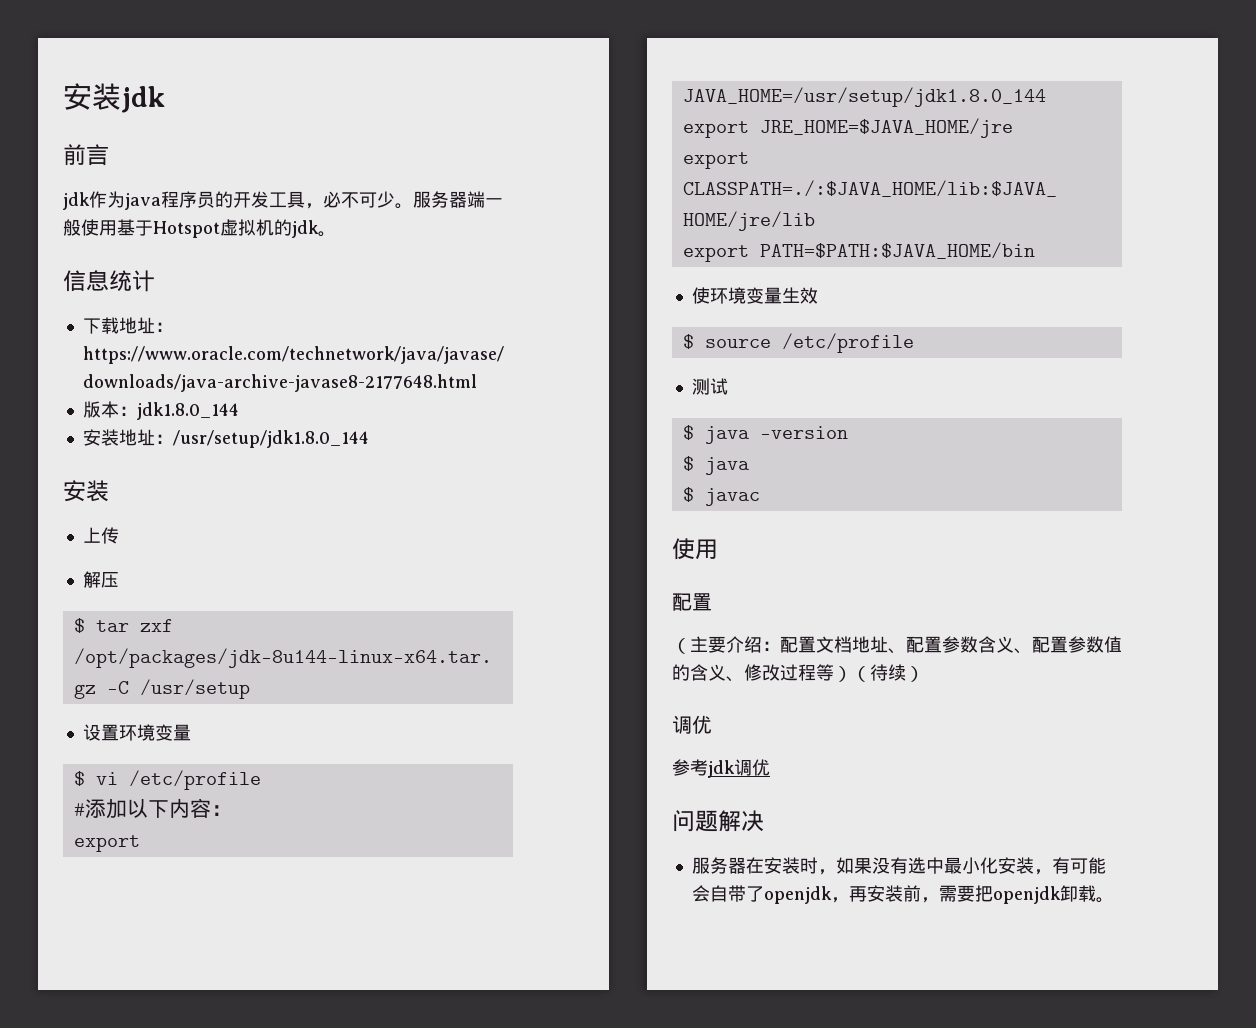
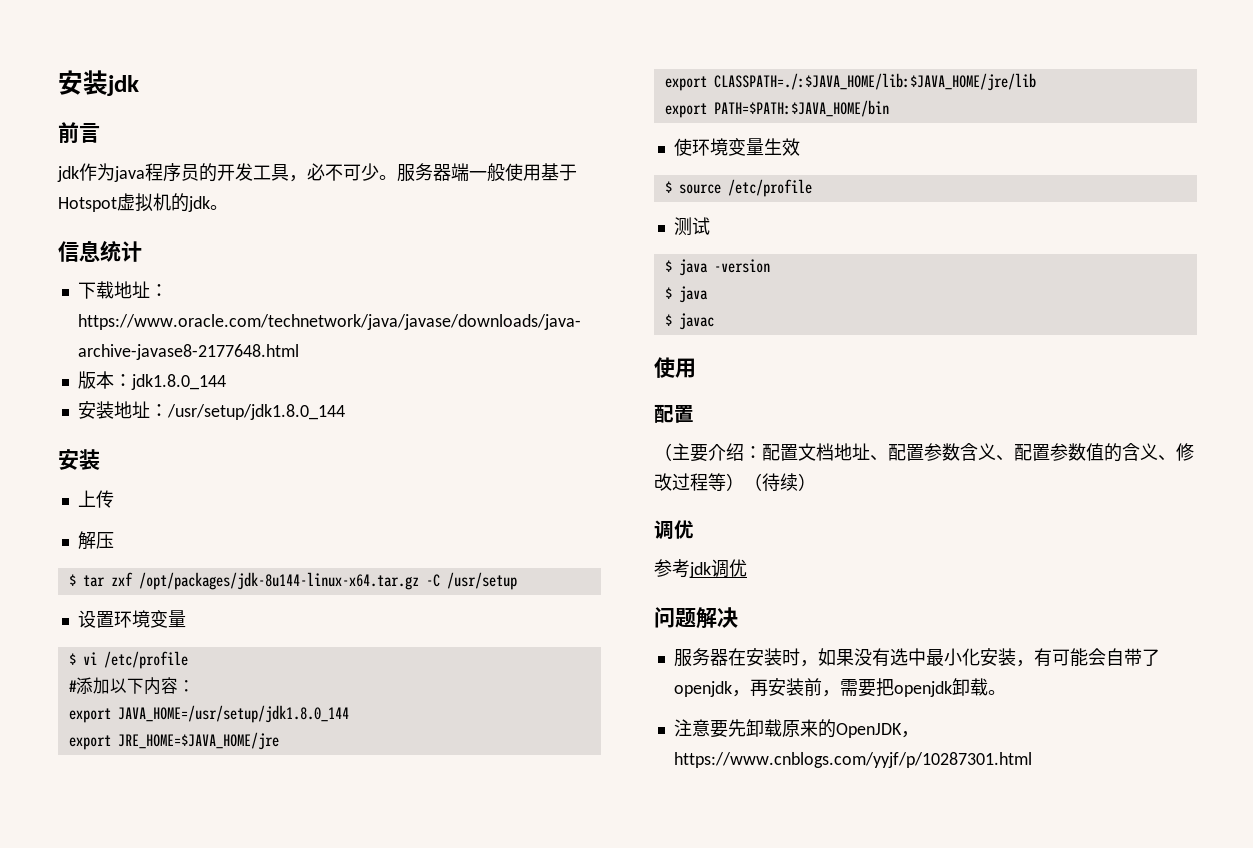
+ 注意要先卸载原来的OpenJDK，https://www.cnblogs.com/yyjf/p/10287301.html

